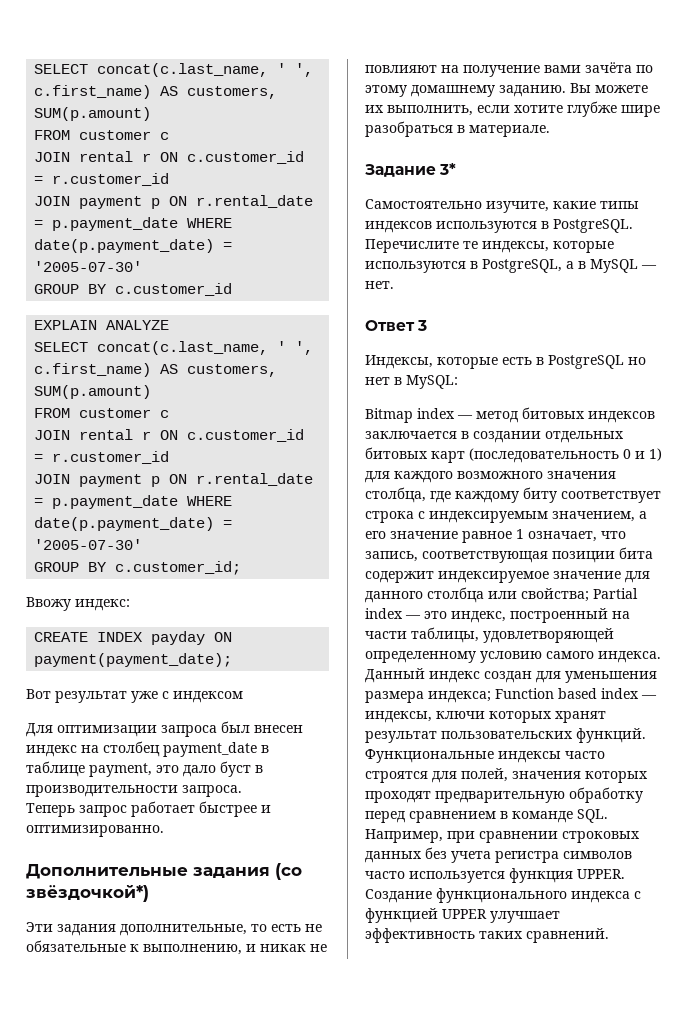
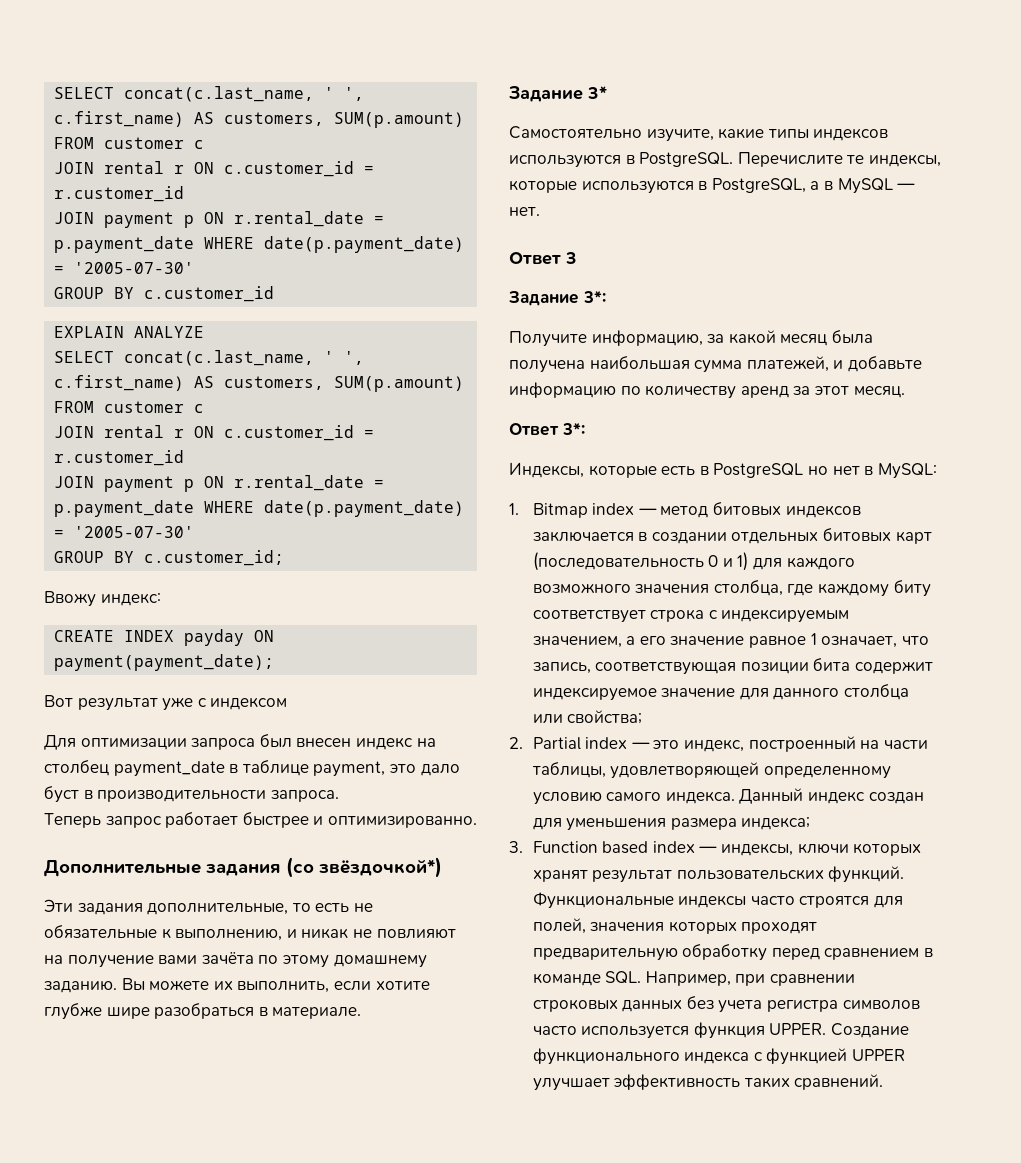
+ Задание 3*:
+ Получите информацию, за какой месяц была получена наибольшая сумма платежей, и добавьте информацию по количеству аренд за этот месяц.
+ Ответ 3*:
- Bitmap index — метод битовых индексов заключается в создании отдельных битовых карт (последовательность 0 и 1) для каждого возможного значения столбца, где каждому биту соответствует строка с индексируемым значением, а его значение равное 1 означает, что запись, соответствующая позиции бита содержит индексируемое значение для данного столбца или свойства; Partial index — это индекс, построенный на части таблицы, удовлетворяющей определенному условию самого индекса.
+ 1. Bitmap index — метод битовых индексов заключается в создании отдельных битовых карт (последовательность 0 и 1) для каждого возможного значения столбца, где каждому биту соответствует строка с индексируемым значением, а его значение равное 1 означает, что запись, соответствующая позиции бита содержит индексируемое значение для данного столбца или свойства;
+ 2. Partial index — это индекс, построенный на части таблицы, удовлетворяющей определенному условию самого индекса.
- Данный индекс создан для уменьшения размера индекса; Function based index — индексы, ключи которых хранят результат пользовательских функций.
+ Данный индекс создан для уменьшения размера индекса;
+ 3. Function based index — индексы, ключи которых хранят результат пользовательских функций.

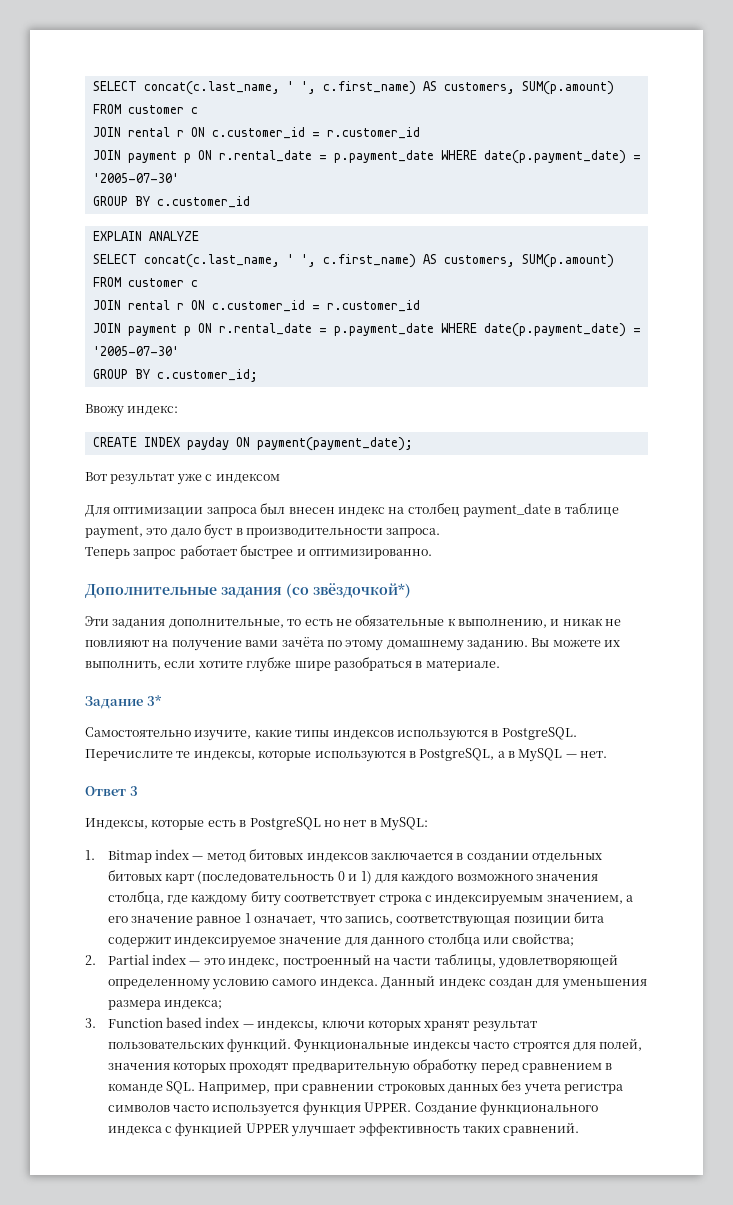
- Задание 3*:
- Получите информацию, за какой месяц была получена наибольшая сумма платежей, и добавьте информацию по количеству аренд за этот месяц.
- Ответ 3*:

